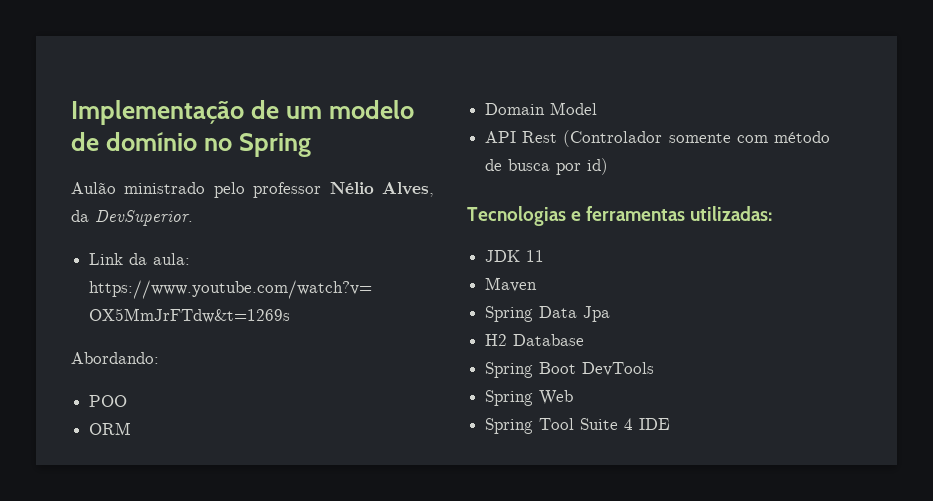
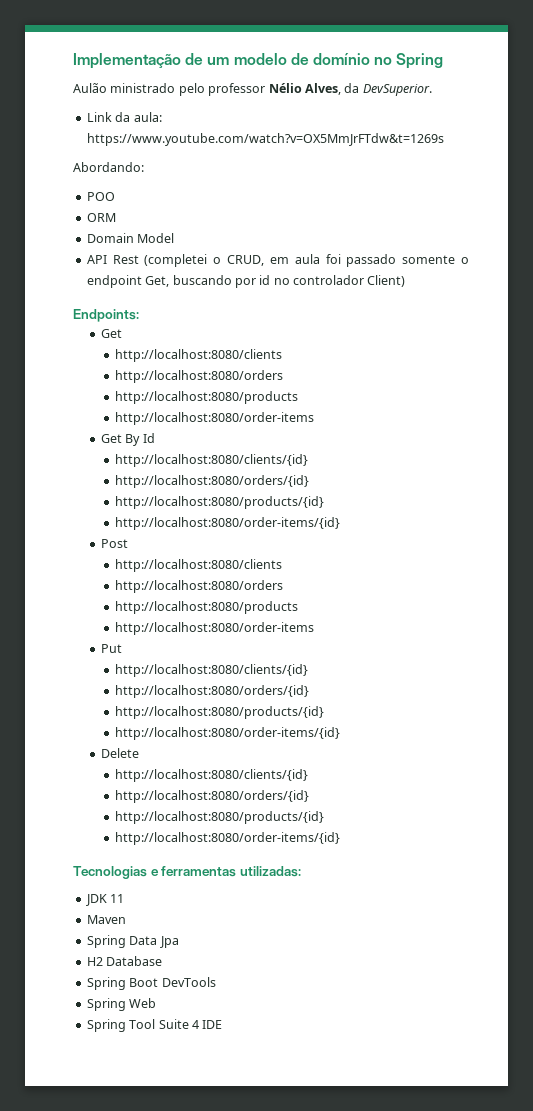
- API Rest (Controlador somente com método de busca por id)
+ API Rest (completei o CRUD, em aula foi passado somente o endpoint Get, buscando por id no controlador Client)
+ Endpoints:
+ Get
+ http://localhost:8080/clients
+ http://localhost:8080/orders
+ http://localhost:8080/products
+ http://localhost:8080/order-items
+ Get By Id
+ http://localhost:8080/clients/{id}
+ http://localhost:8080/orders/{id}
+ http://localhost:8080/products/{id}
+ http://localhost:8080/order-items/{id}
+ Post
+ http://localhost:8080/clients
+ http://localhost:8080/orders
+ http://localhost:8080/products
+ http://localhost:8080/order-items
+ Put
+ http://localhost:8080/clients/{id}
+ http://localhost:8080/orders/{id}
+ http://localhost:8080/products/{id}
+ http://localhost:8080/order-items/{id}
+ Delete
+ http://localhost:8080/clients/{id}
+ http://localhost:8080/orders/{id}
+ http://localhost:8080/products/{id}
+ http://localhost:8080/order-items/{id}

